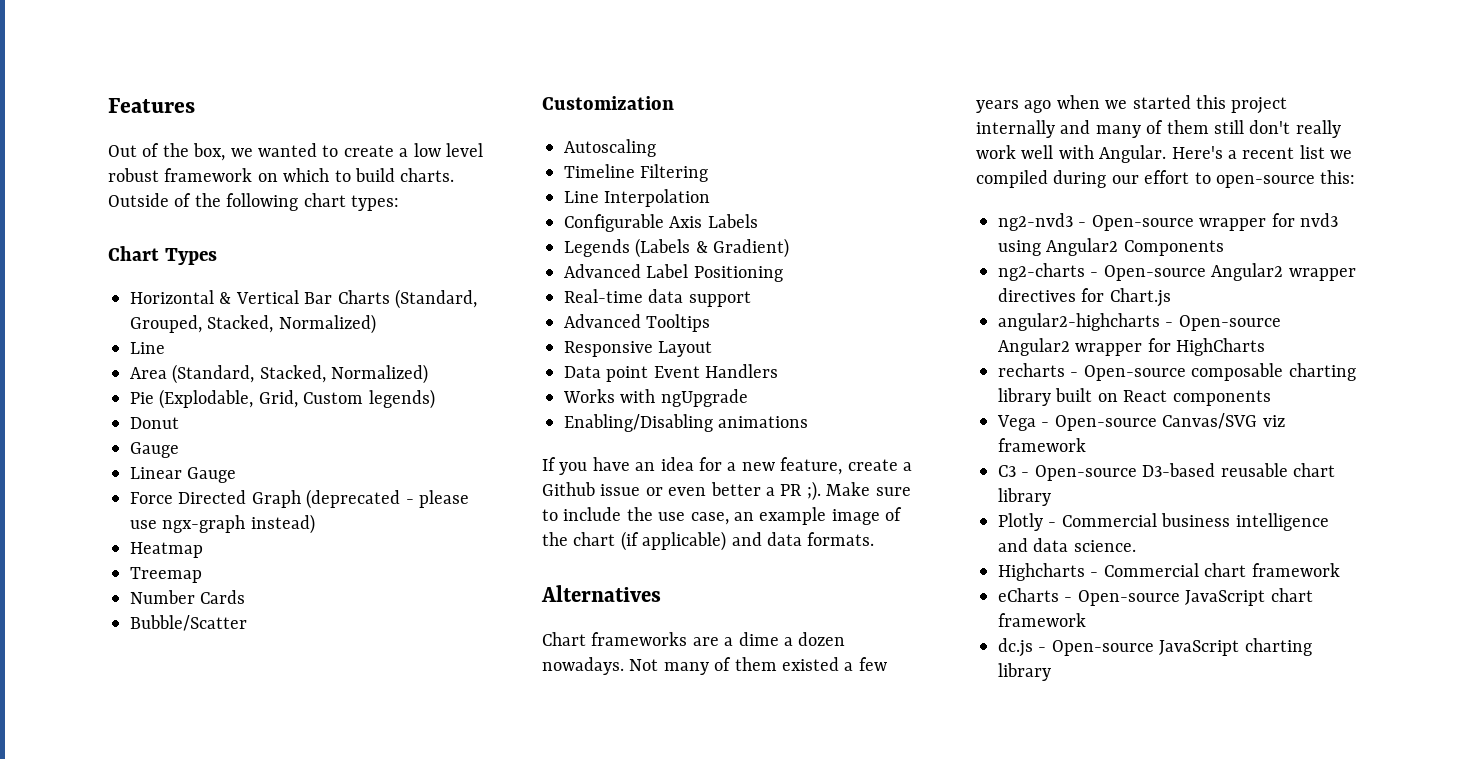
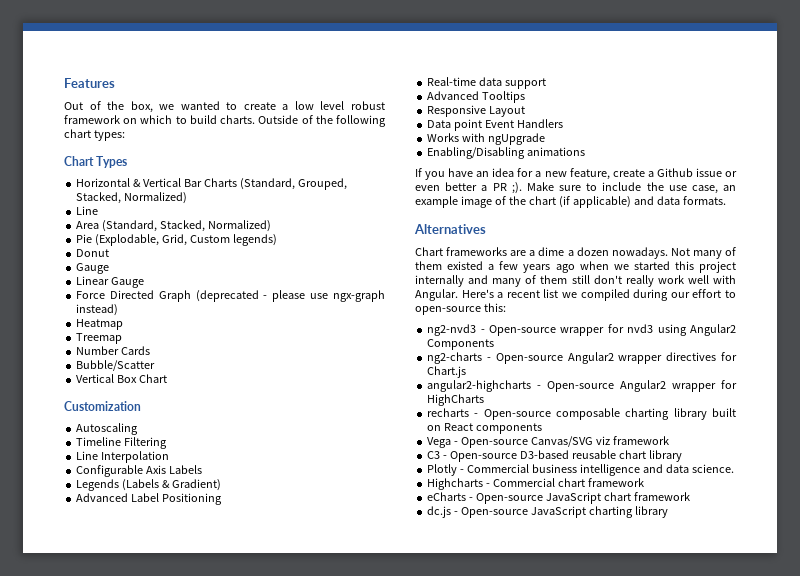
+ Vertical Box Chart

